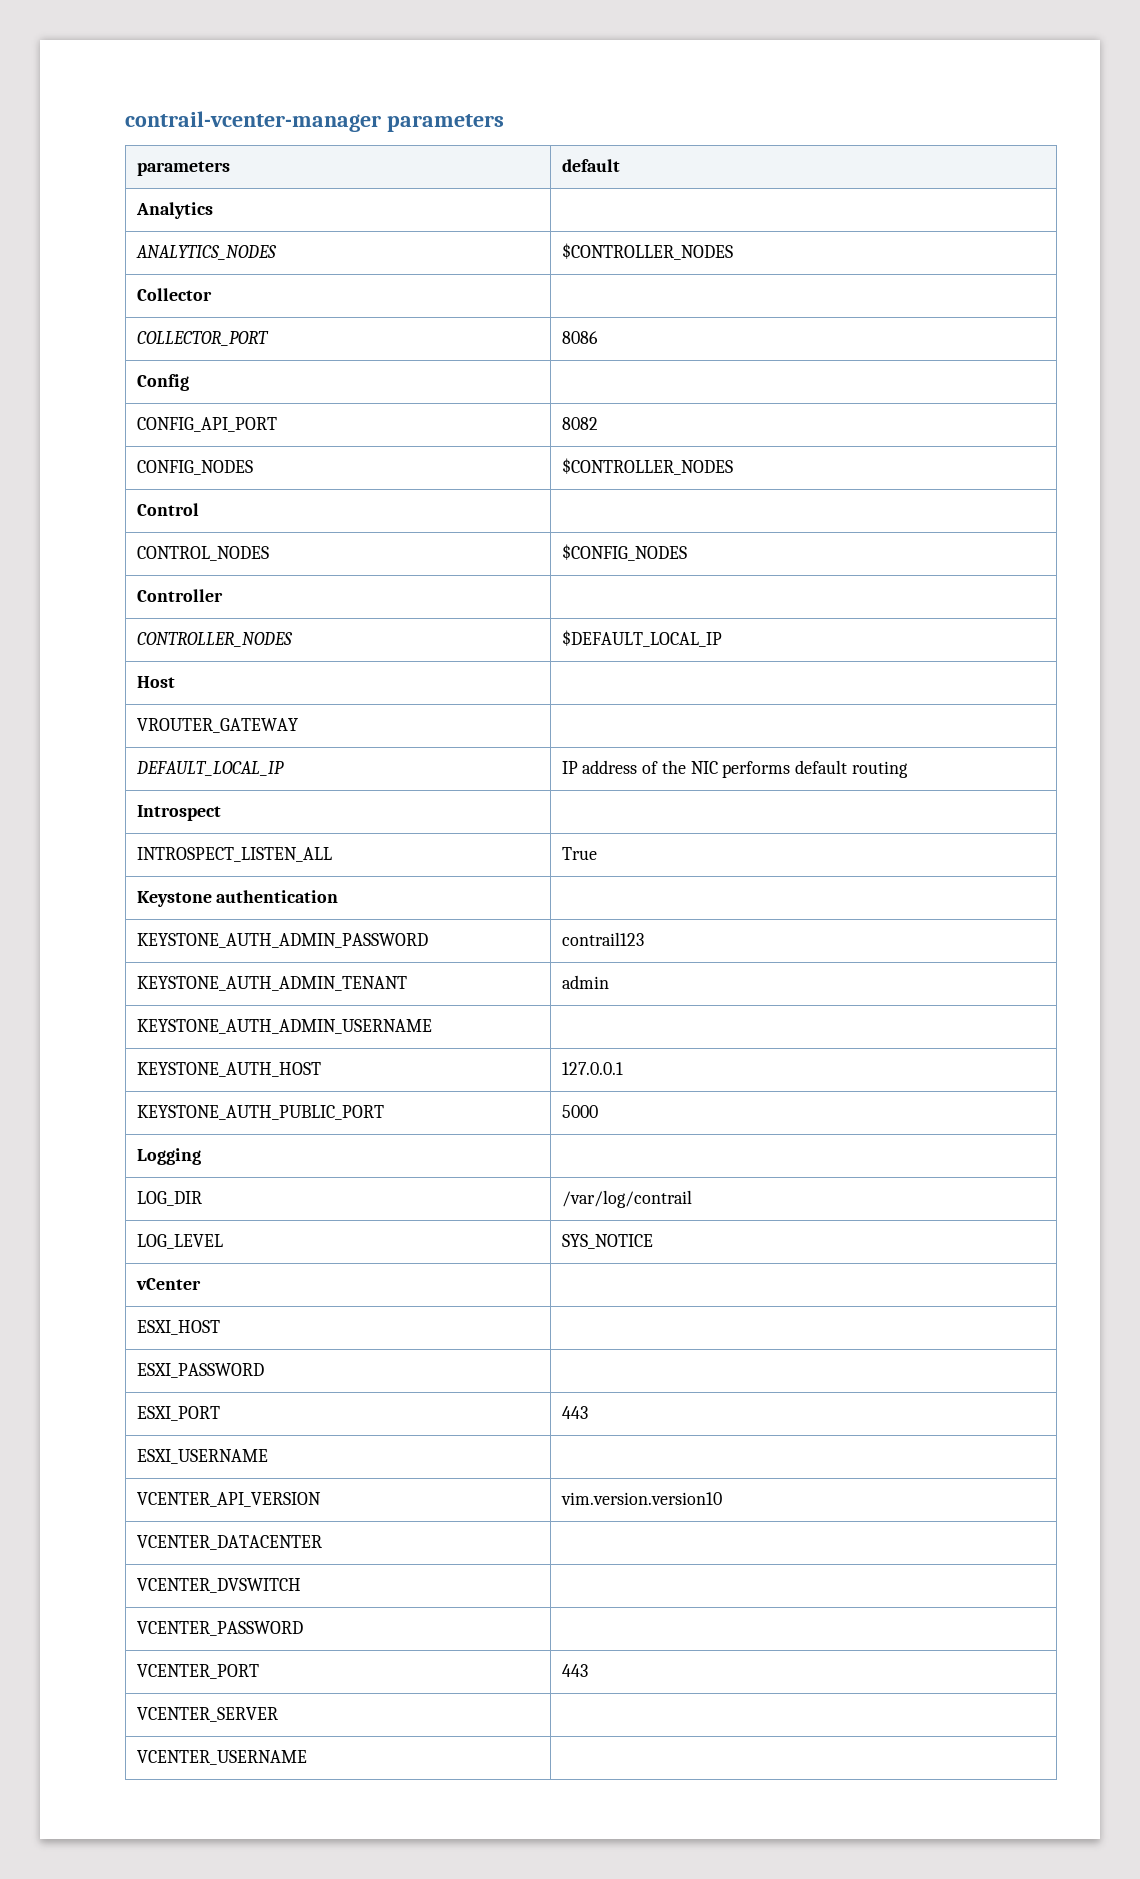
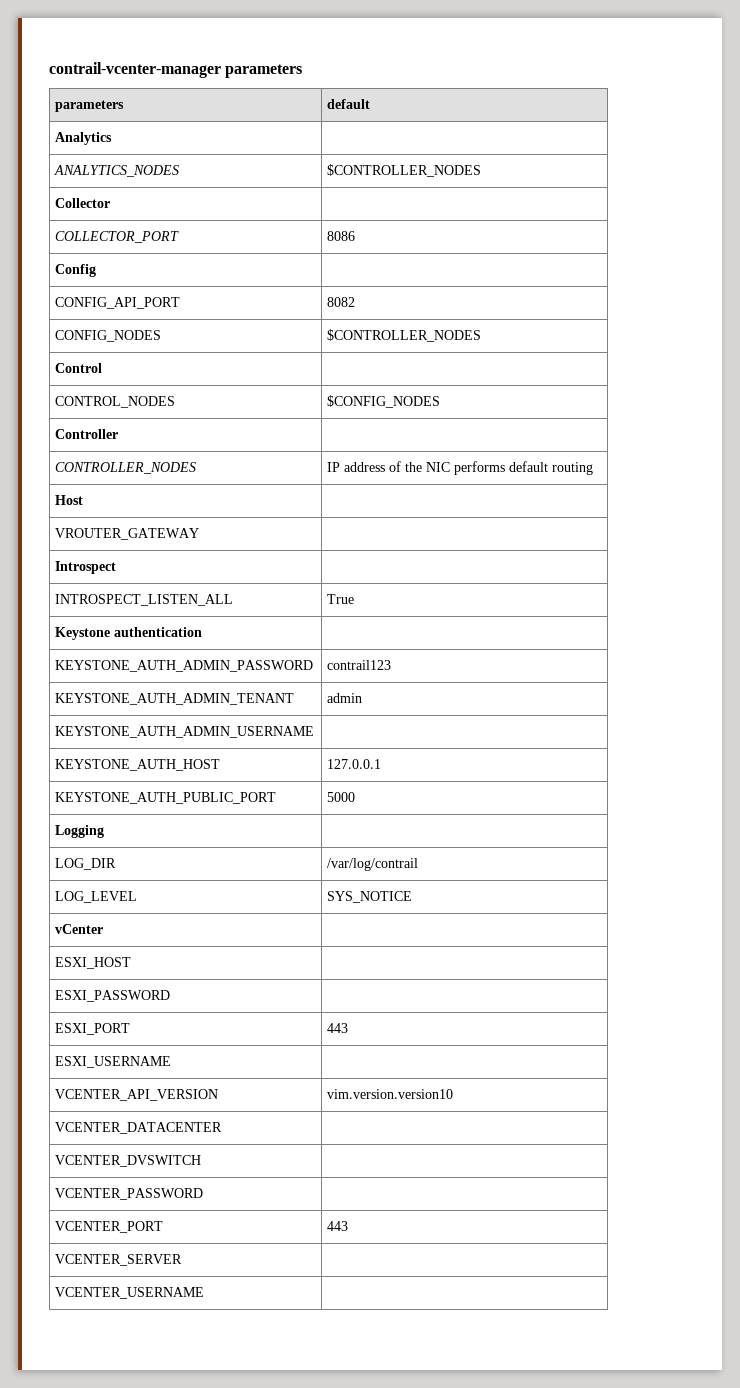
- CONTROLLER_NODES | $DEFAULT_LOCAL_IP
- Host |
- VROUTER_GATEWAY |
- DEFAULT_LOCAL_IP | IP address of the NIC performs default routing
+ CONTROLLER_NODES | IP address of the NIC performs default routing
+ Host |
+ VROUTER_GATEWAY |

